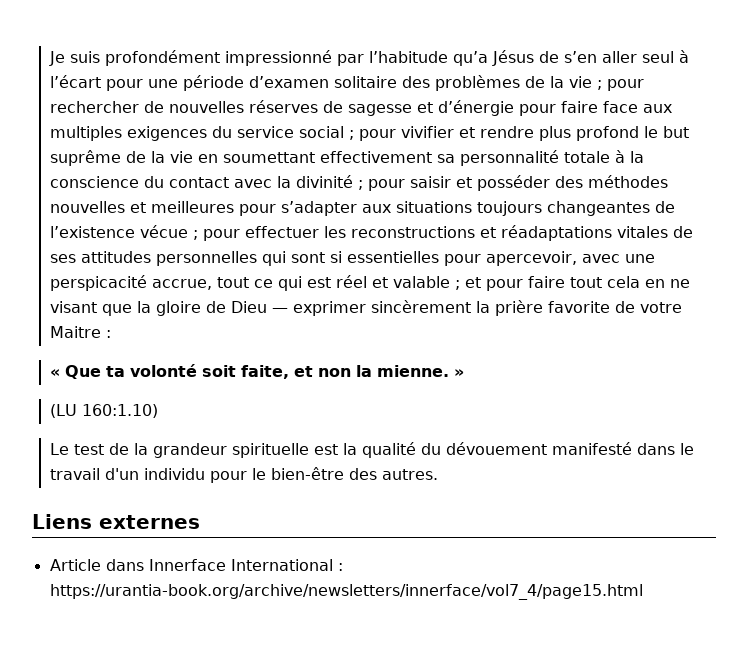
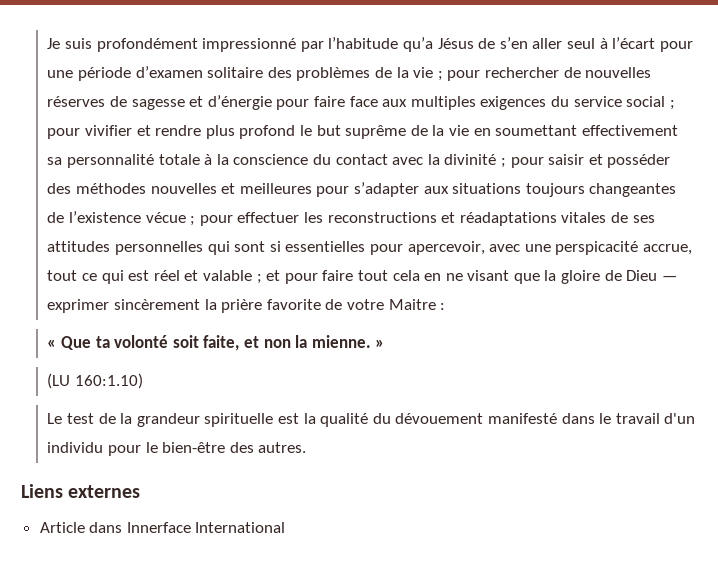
- Article dans Innerface International : https://urantia-book.org/archive/newsletters/innerface/vol7_4/page15.html
+ Article dans Innerface International

